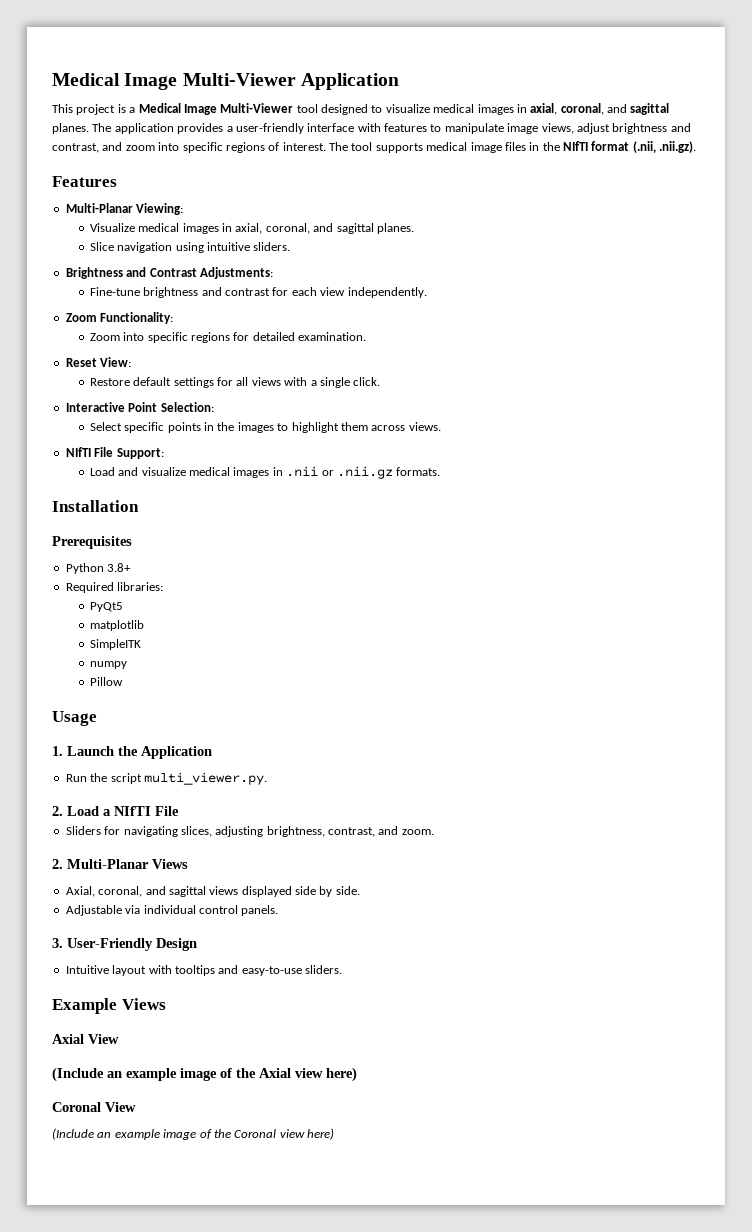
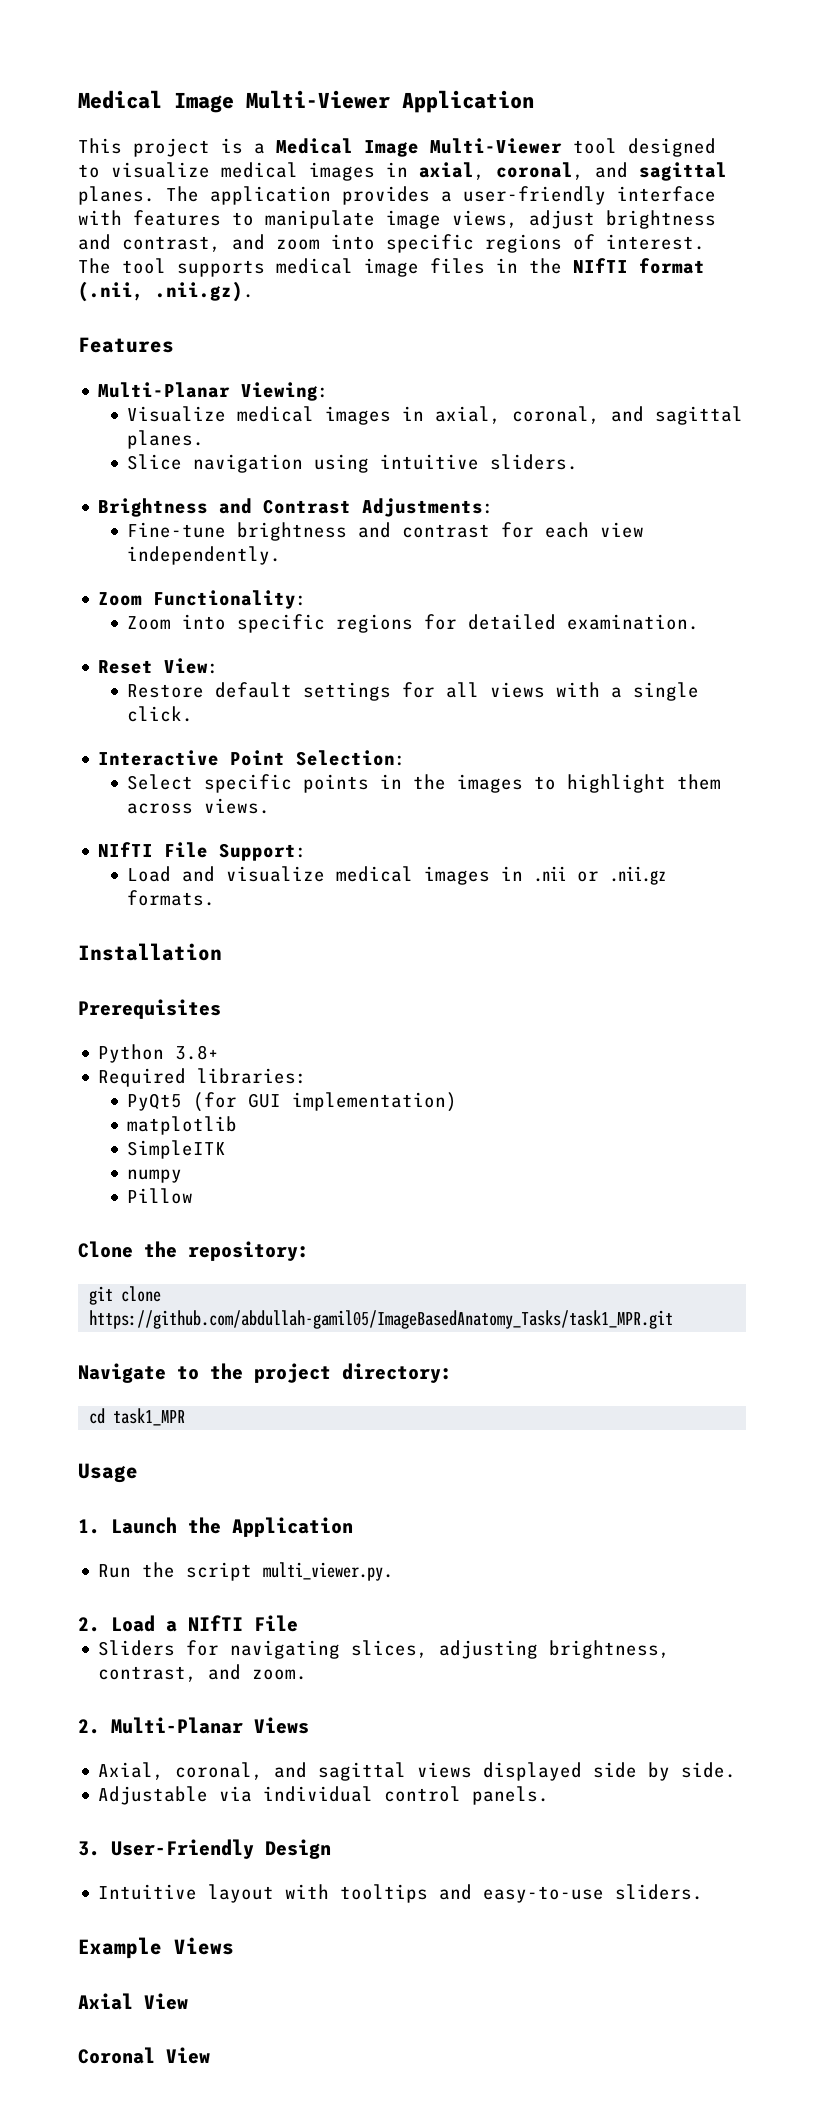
- PyQt5
+ PyQt5 (for GUI implementation)
+ Clone the repository:
+ git clone https://github.com/abdullah-gamil05/ImageBasedAnatomy_Tasks/task1_MPR.git
+ Navigate to the project directory:
+ cd task1_MPR
- (Include an example image of the Axial view here)
  Coronal View
- (Include an example image of the Coronal view here)

